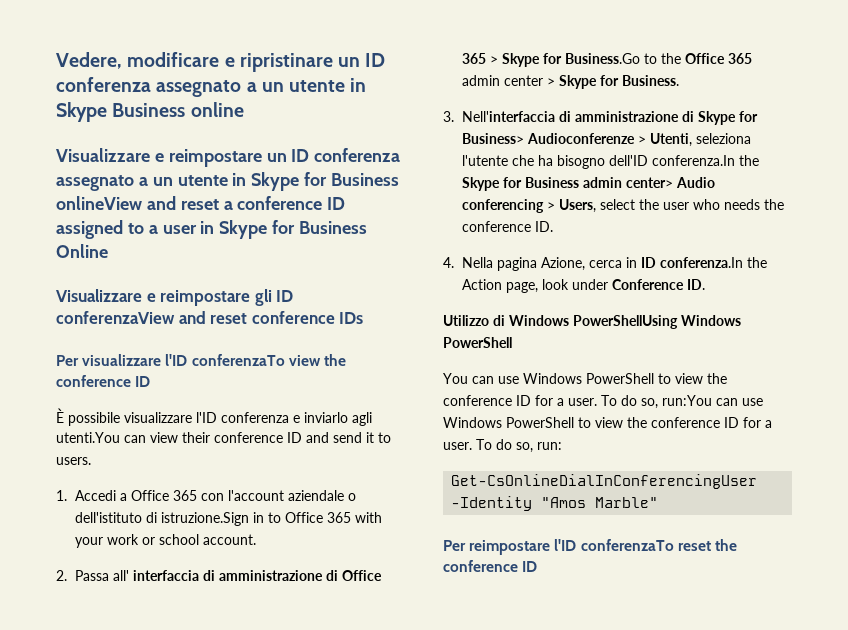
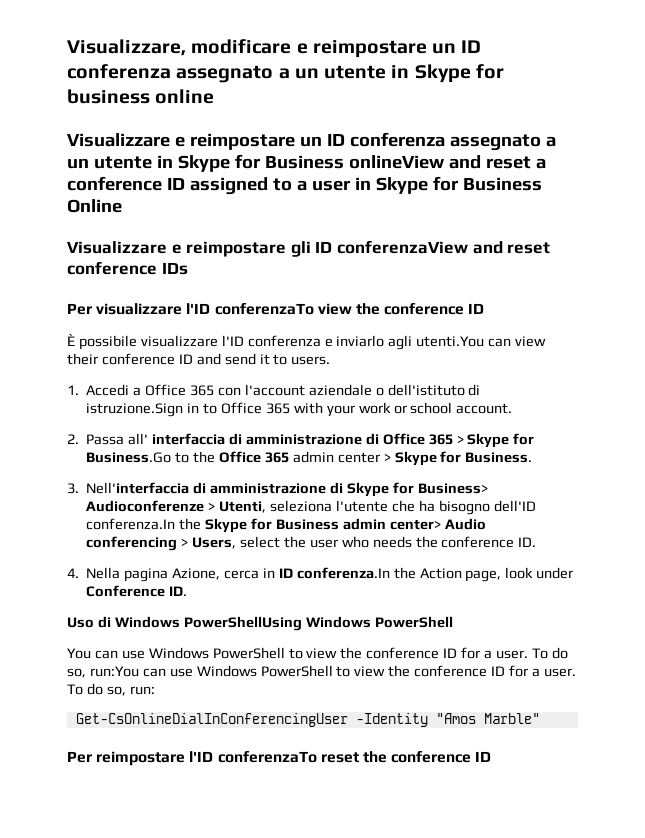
- Vedere, modificare e ripristinare un ID conferenza assegnato a un utente in Skype Business online
+ Visualizzare, modificare e reimpostare un ID conferenza assegnato a un utente in Skype for business online
- Utilizzo di Windows PowerShellUsing Windows PowerShell
+ Uso di Windows PowerShellUsing Windows PowerShell

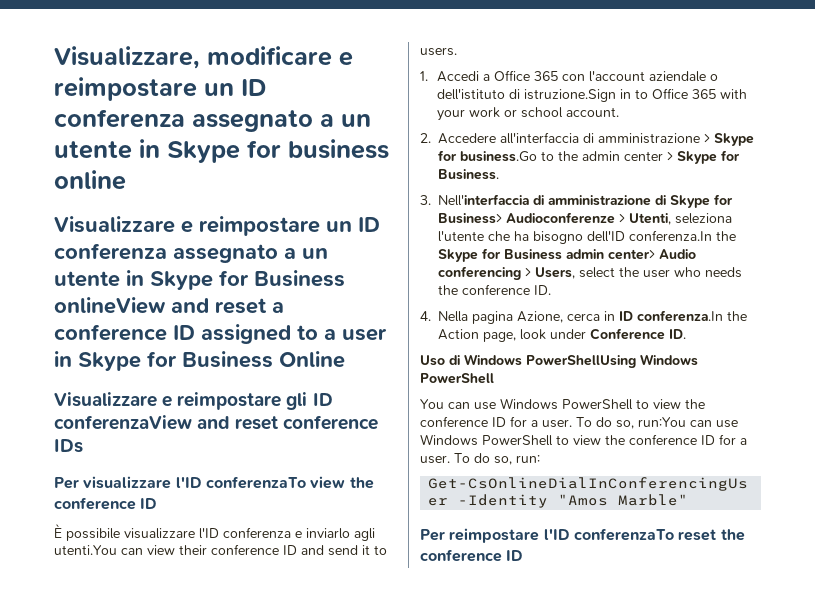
- 2. Passa all' interfaccia di amministrazione di Office 365 > Skype for Business.Go to the Office 365 admin center > Skype for Business.
+ 2. Accedere all'interfaccia di amministrazione > Skype for business.Go to the admin center > Skype for Business.

